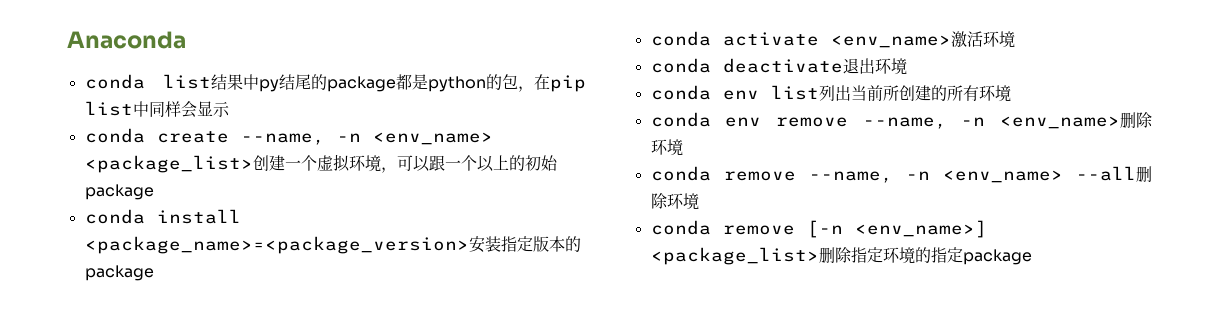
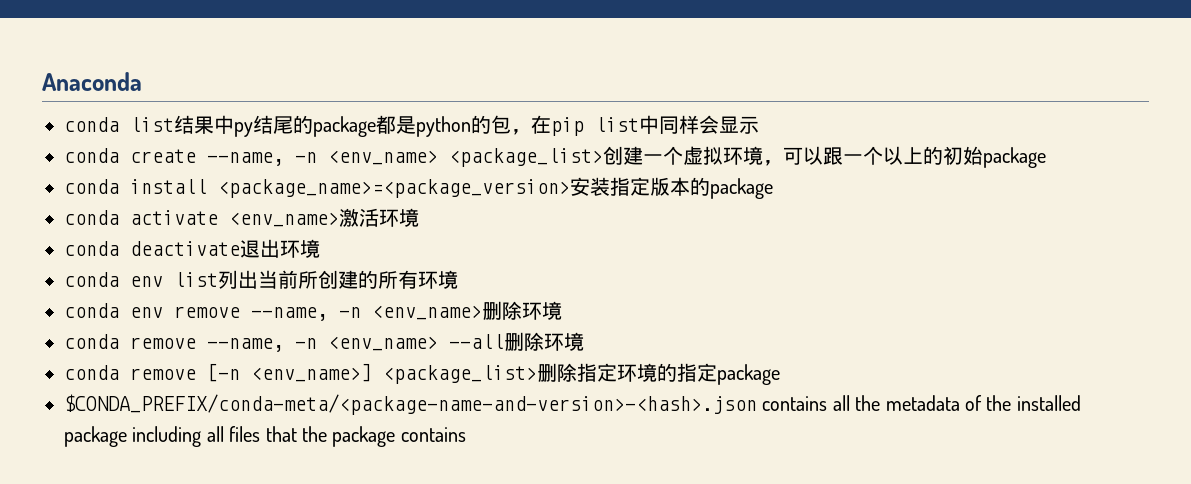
+ $CONDA_PREFIX/conda-meta/<package-name-and-version>-<hash>.json contains all the metadata of the installed package including all files that the package contains

